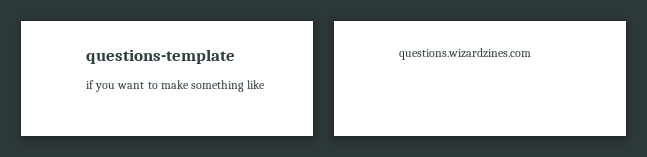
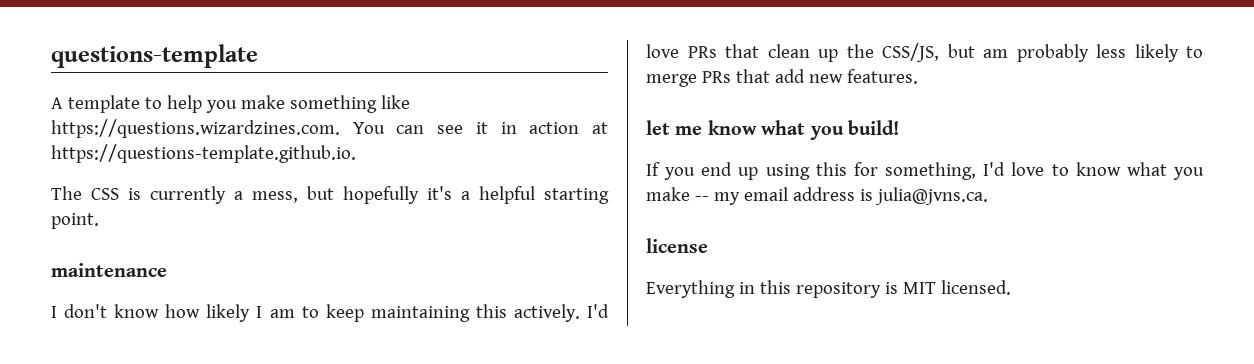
- if you want to make something like questions.wizardzines.com
+ A template to help you make something like https://questions.wizardzines.com. You can see it in action at https://questions-template.github.io.
+ The CSS is currently a mess, but hopefully it's a helpful starting point.
+ maintenance
+ I don't know how likely I am to keep maintaining this actively. I'd love PRs that clean up the CSS/JS, but am probably less likely to merge PRs that add new features.
+ let me know what you build!
+ If you end up using this for something, I'd love to know what you make -- my email address is julia@jvns.ca.
+ license
+ Everything in this repository is MIT licensed.

